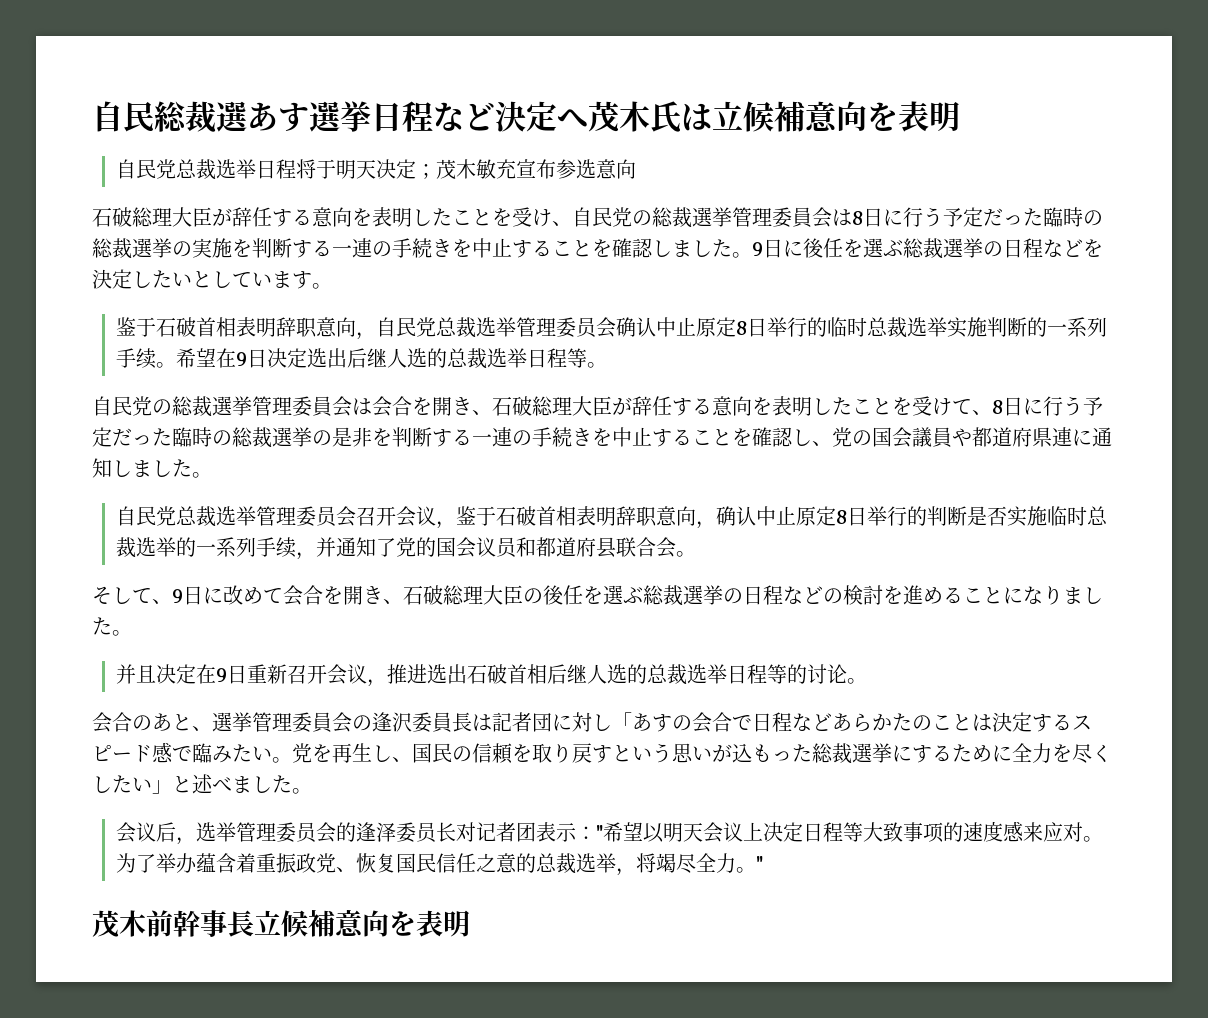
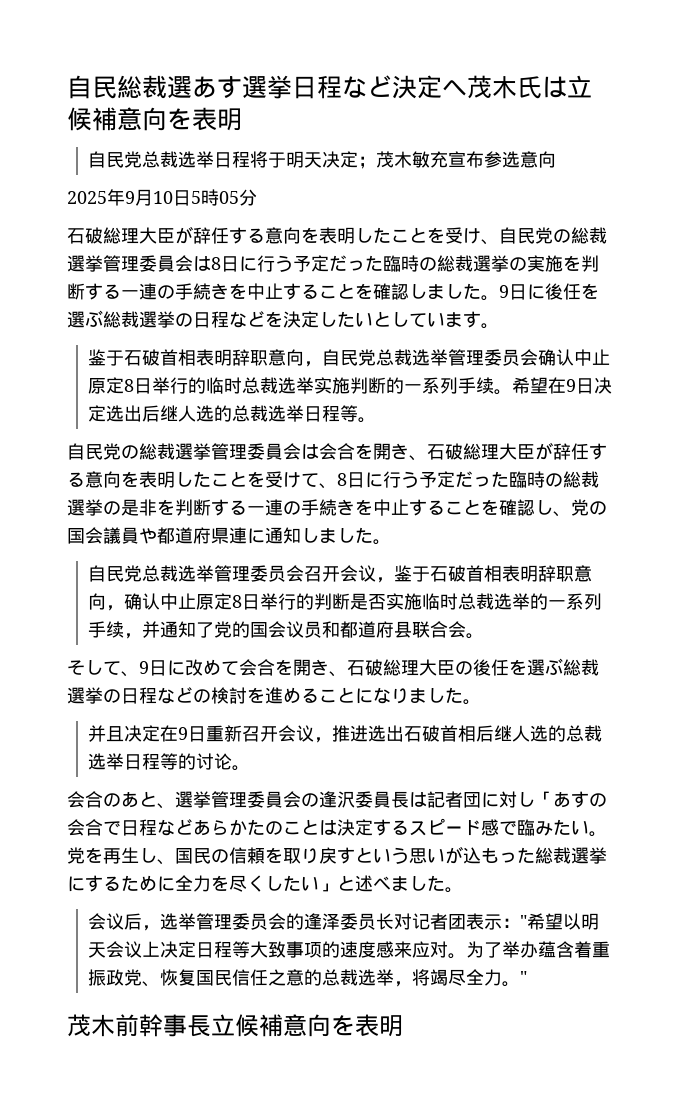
+ 2025年9月10日5時05分

